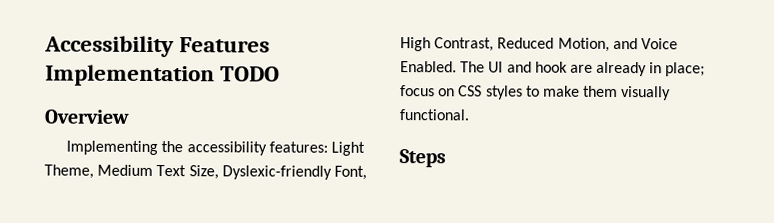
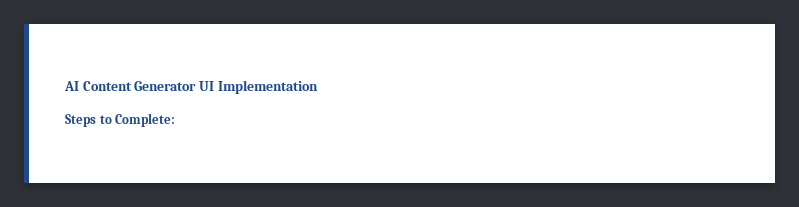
- Accessibility Features Implementation TODO
- Overview
- Implementing the accessibility features: Light Theme, Medium Text Size, Dyslexic-friendly Font, High Contrast, Reduced Motion, and Voice Enabled. The UI and hook are already in place; focus on CSS styles to make them visually functional.
+ AI Content Generator UI Implementation
- Steps
+ Steps to Complete:

